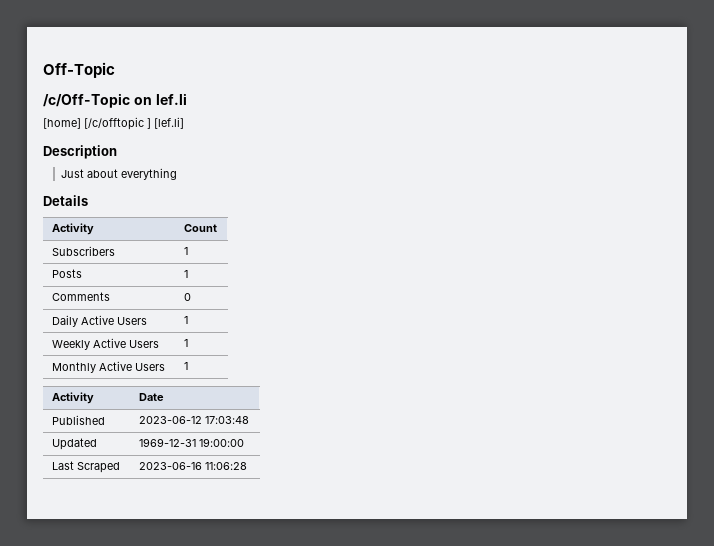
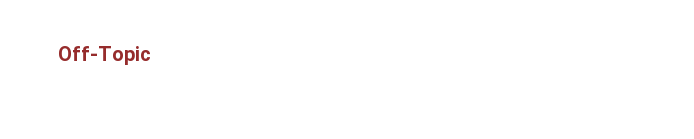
- /c/Off-Topic on lef.li
- [home] [/c/offtopic ] [lef.li]
- Description
- Just about everything
- Details
- Activity | Count
- Subscribers | 1
- Posts | 1
- Comments | 0
- Daily Active Users | 1
- Weekly Active Users | 1
- Monthly Active Users | 1
- Activity | Date
- Published | 2023-06-12 17:03:48
- Updated | 1969-12-31 19:00:00
- Last Scraped | 2023-06-16 11:06:28

